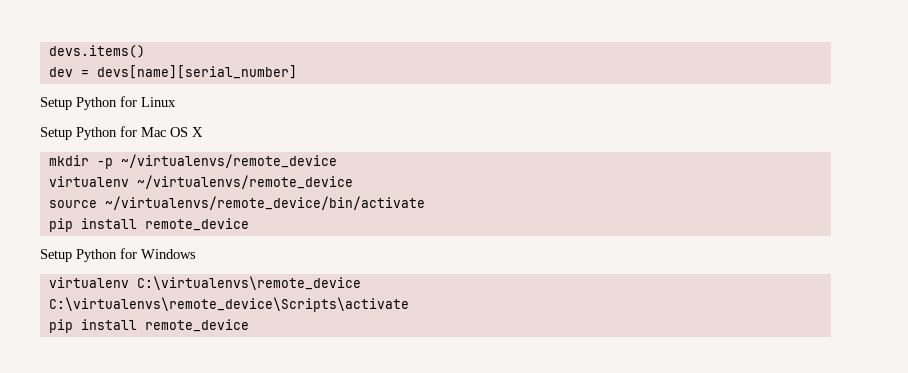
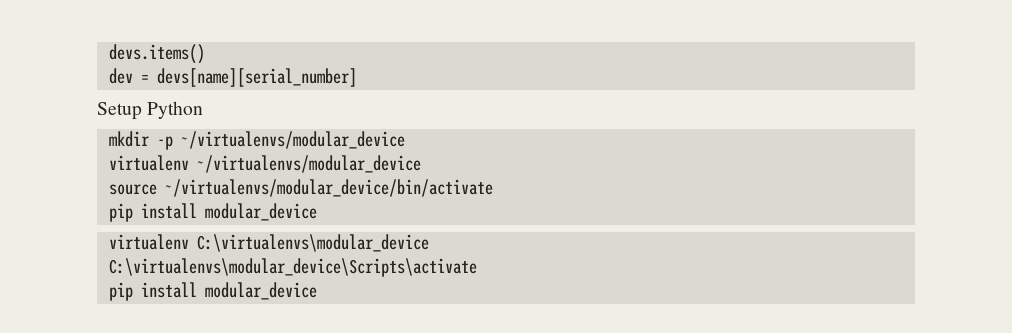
- Setup Python for Linux
- Setup Python for Mac OS X
+ Setup Python
- mkdir -p ~/virtualenvs/remote_device
- virtualenv ~/virtualenvs/remote_device
+ mkdir -p ~/virtualenvs/modular_device
+ virtualenv ~/virtualenvs/modular_device
- source ~/virtualenvs/remote_device/bin/activate
- pip install remote_device
- Setup Python for Windows
- virtualenv C:\virtualenvs\remote_device
- C:\virtualenvs\remote_device\Scripts\activate
- pip install remote_device
+ source ~/virtualenvs/modular_device/bin/activate
+ pip install modular_device
+ virtualenv C:\virtualenvs\modular_device
+ C:\virtualenvs\modular_device\Scripts\activate
+ pip install modular_device

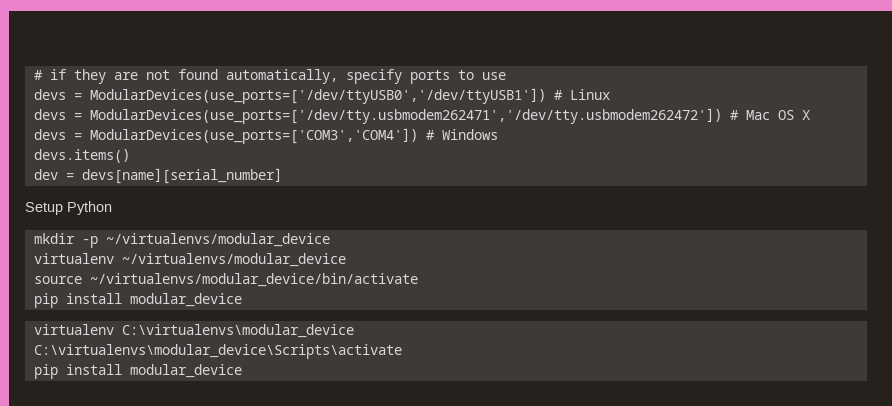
+ # if they are not found automatically, specify ports to use
+ devs = ModularDevices(use_ports=['/dev/ttyUSB0','/dev/ttyUSB1']) # Linux
+ devs = ModularDevices(use_ports=['/dev/tty.usbmodem262471','/dev/tty.usbmodem262472']) # Mac OS X
+ devs = ModularDevices(use_ports=['COM3','COM4']) # Windows

